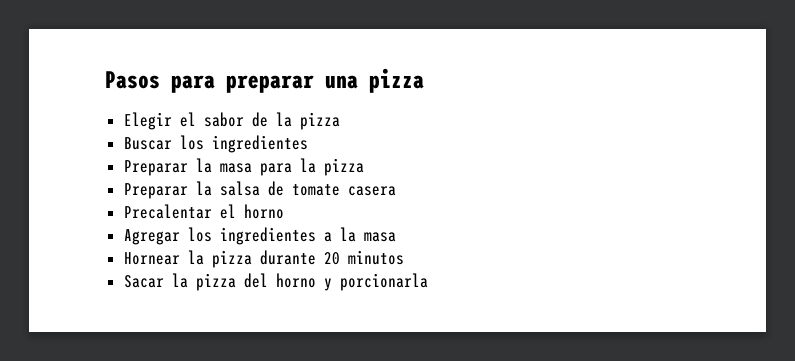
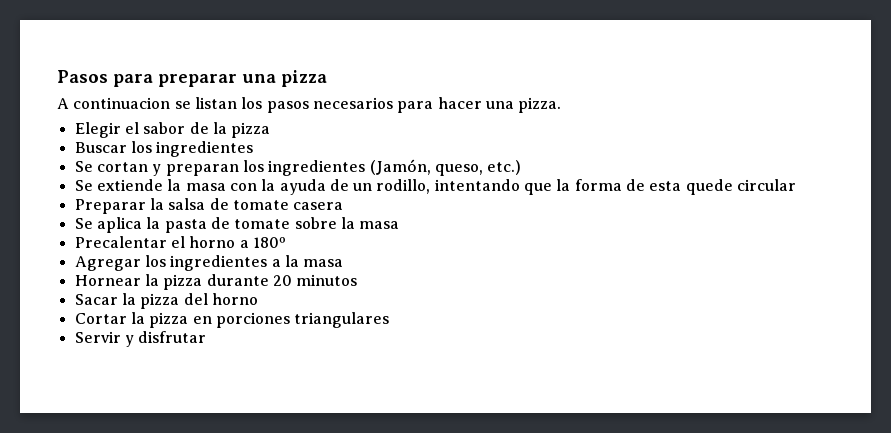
+ A continuacion se listan los pasos necesarios para hacer una pizza.
- Preparar la masa para la pizza
+ Se cortan y preparan los ingredientes (Jamón, queso, etc.)
+ Se extiende la masa con la ayuda de un rodillo, intentando que la forma de esta quede circular
+ Se aplica la pasta de tomate sobre la masa
- Precalentar el horno
+ Precalentar el horno a 180º
- Sacar la pizza del horno y porcionarla
+ Sacar la pizza del horno
+ Cortar la pizza en porciones triangulares
+ Servir y disfrutar

